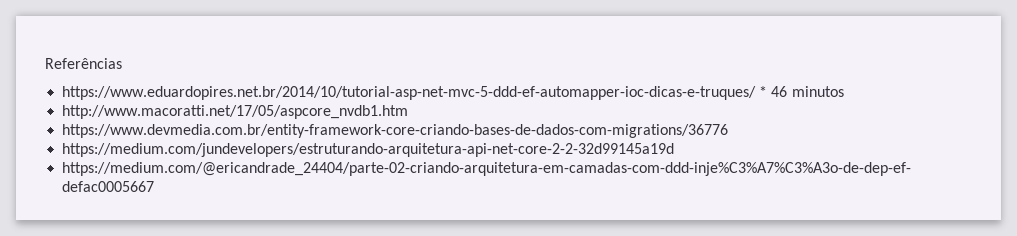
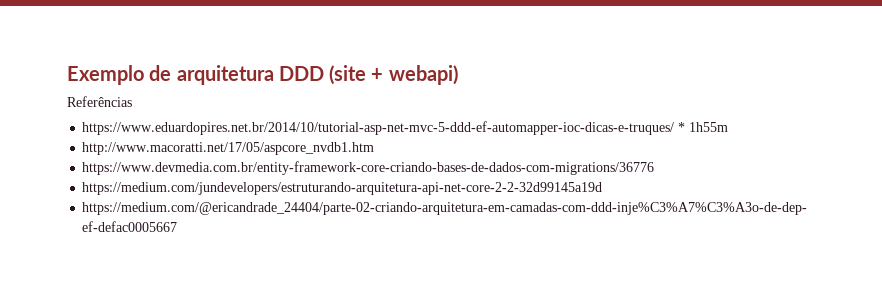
+ Exemplo de arquitetura DDD (site + webapi)
- https://www.eduardopires.net.br/2014/10/tutorial-asp-net-mvc-5-ddd-ef-automapper-ioc-dicas-e-truques/ * 46 minutos
+ https://www.eduardopires.net.br/2014/10/tutorial-asp-net-mvc-5-ddd-ef-automapper-ioc-dicas-e-truques/ * 1h55m

